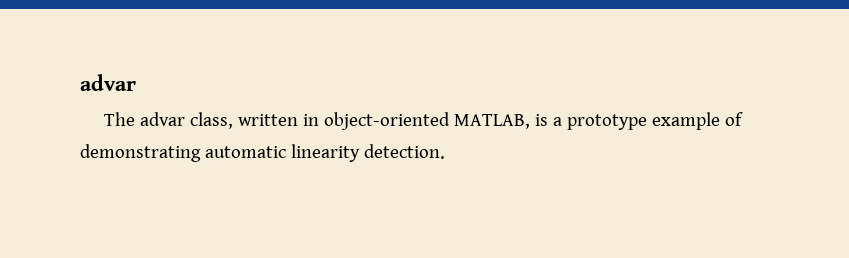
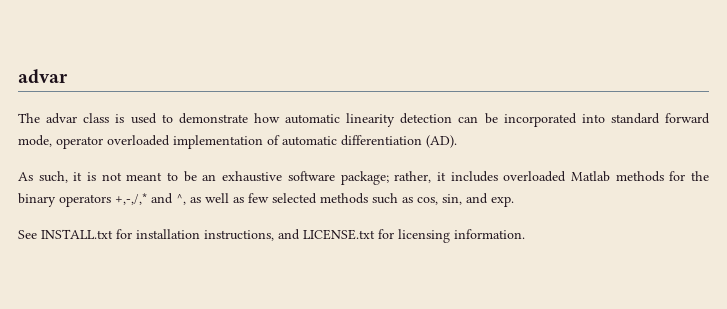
- The advar class, written in object-oriented MATLAB, is a prototype example of demonstrating automatic linearity detection.
+ The advar class is used to demonstrate how automatic linearity detection can be incorporated into standard forward mode, operator overloaded implementation of automatic differentiation (AD).
+ As such, it is not meant to be an exhaustive software package; rather, it includes overloaded Matlab methods for the binary operators +,-,/,* and ^, as well as few selected methods such as cos, sin, and exp.
+ See INSTALL.txt for installation instructions, and LICENSE.txt for licensing information.

